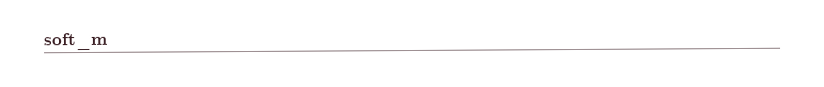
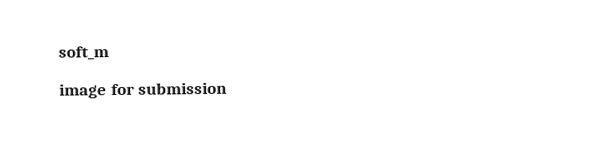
+ image for submission

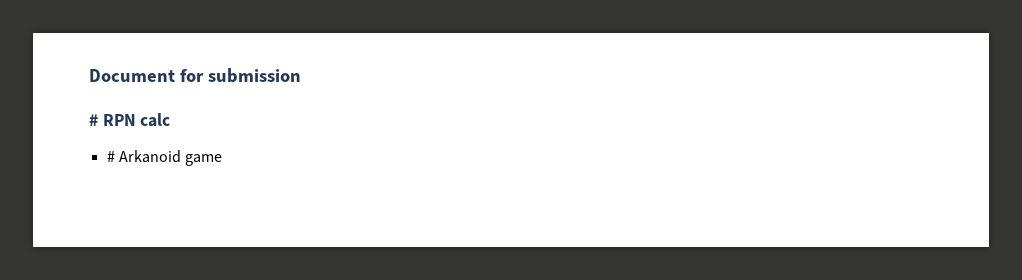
- soft_m
- image for submission
+ Document for submission
+ # RPN calc
+ # Arkanoid game

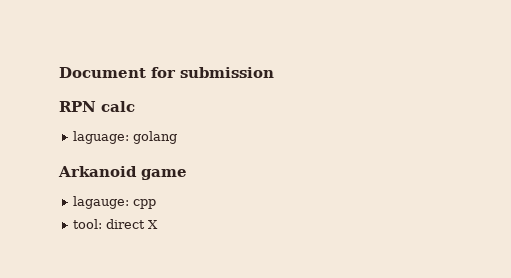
- # RPN calc
+ RPN calc
- # Arkanoid game
+ laguage: golang
+ Arkanoid game
+ lagauge: cpp
+ tool: direct X

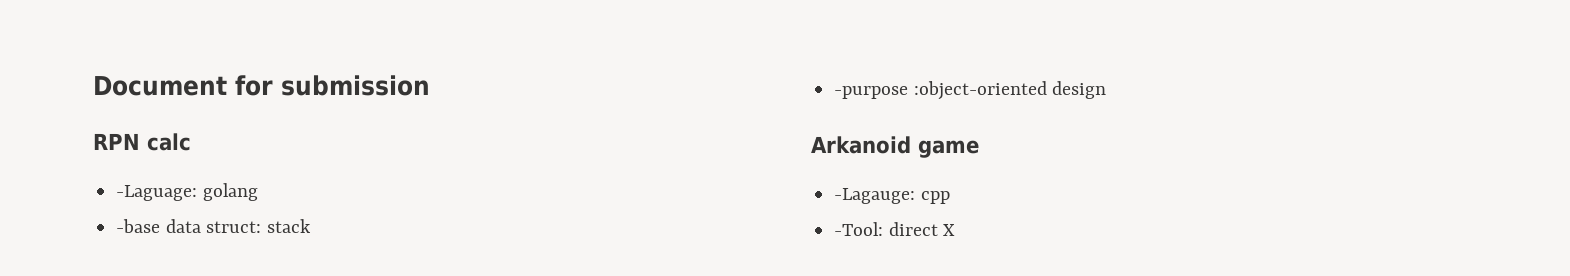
- laguage: golang
+ -Laguage: golang
+ -base data struct: stack
+ -purpose :object-oriented design
- lagauge: cpp
+ -Lagauge: cpp
- tool: direct X
+ -Tool: direct X

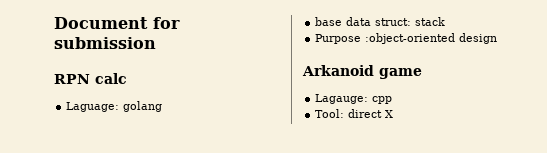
- -Laguage: golang
+ Laguage: golang
- -base data struct: stack
+ base data struct: stack
- -purpose :object-oriented design
+ Purpose :object-oriented design
- -Lagauge: cpp
+ Lagauge: cpp
- -Tool: direct X
+ Tool: direct X

